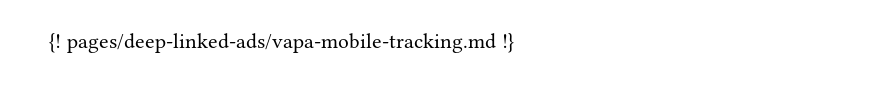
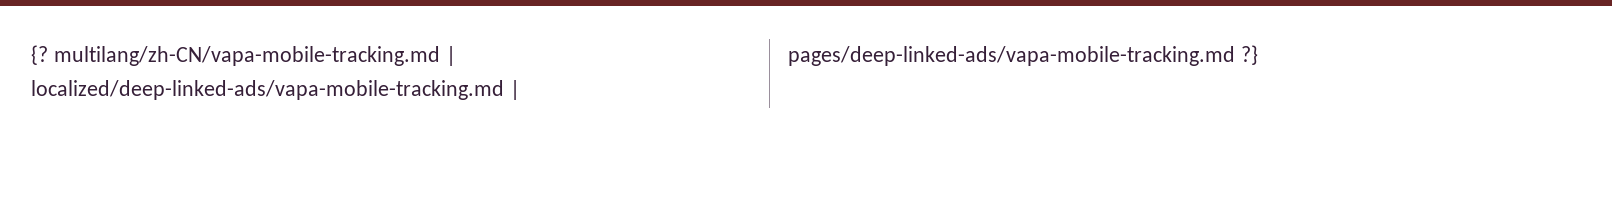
- {! pages/deep-linked-ads/vapa-mobile-tracking.md !}
+ {? multilang/zh-CN/vapa-mobile-tracking.md | localized/deep-linked-ads/vapa-mobile-tracking.md | pages/deep-linked-ads/vapa-mobile-tracking.md ?}

